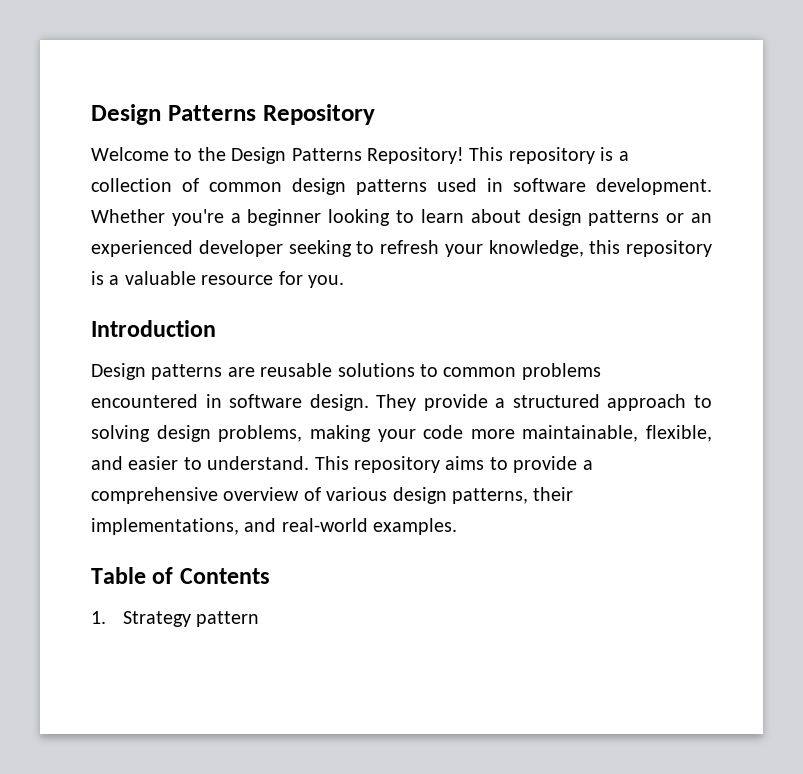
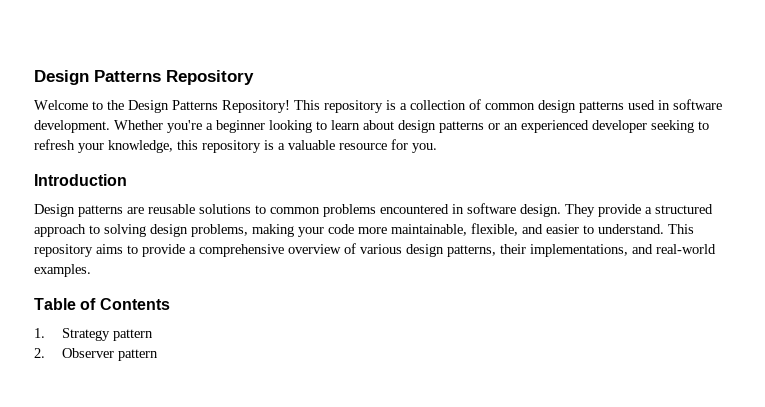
+ 2. Observer pattern

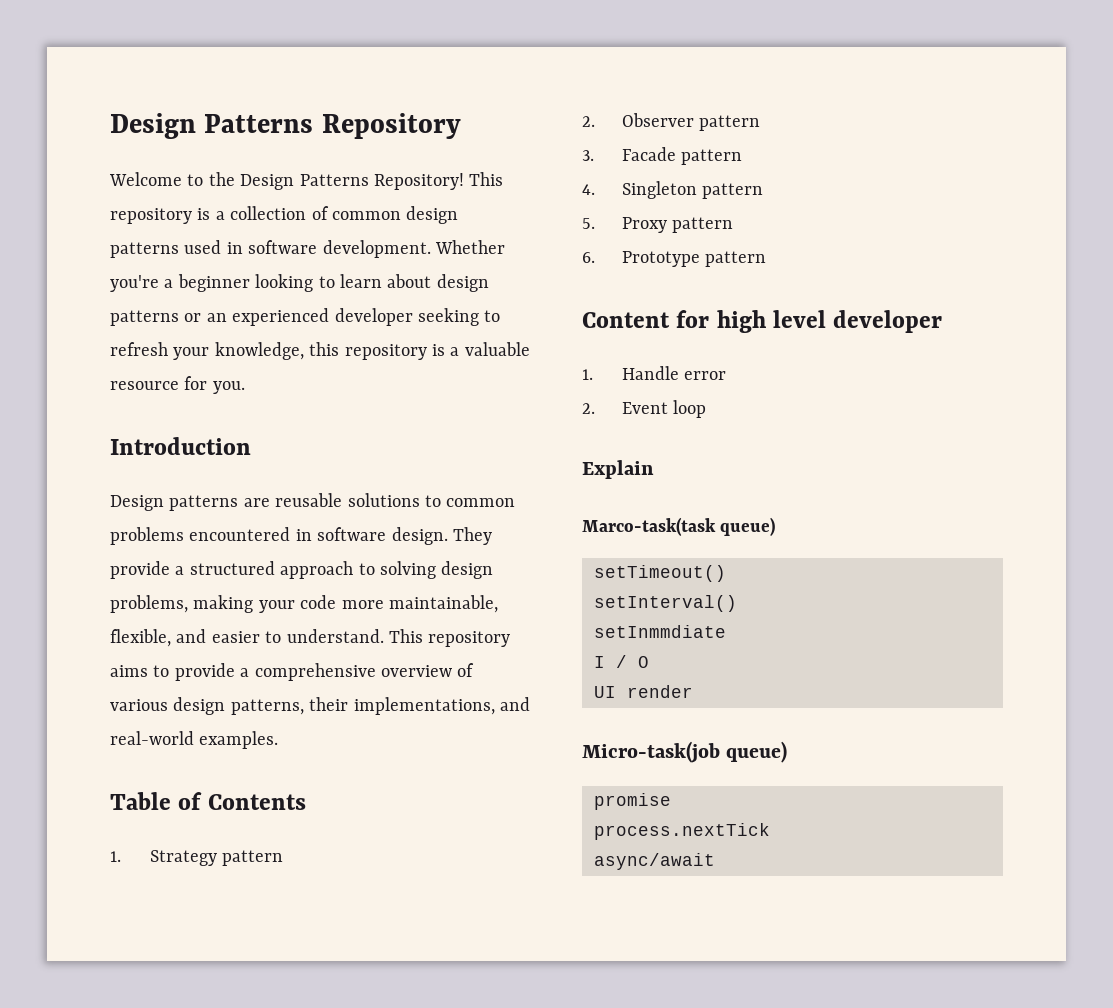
+ 3. Facade pattern
+ 4. Singleton pattern
+ 5. Proxy pattern
+ 6. Prototype pattern
+ Content for high level developer
+ 1. Handle error
+ 2. Event loop
+ Explain
+ Marco-task(task queue)
+ setTimeout()
+ setInterval()
+ setInmmdiate
+ I / O
+ UI render
+ Micro-task(job queue)
+ promise
+ process.nextTick
+ async/await

